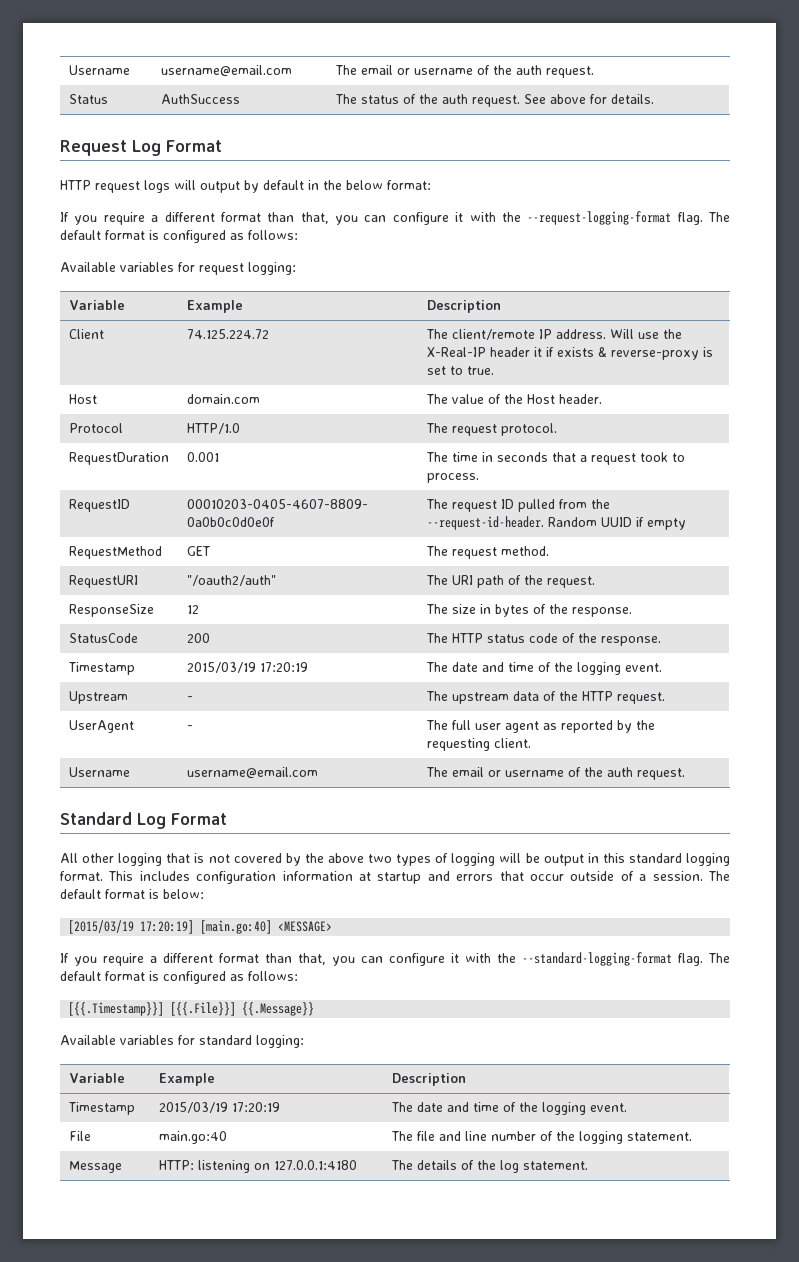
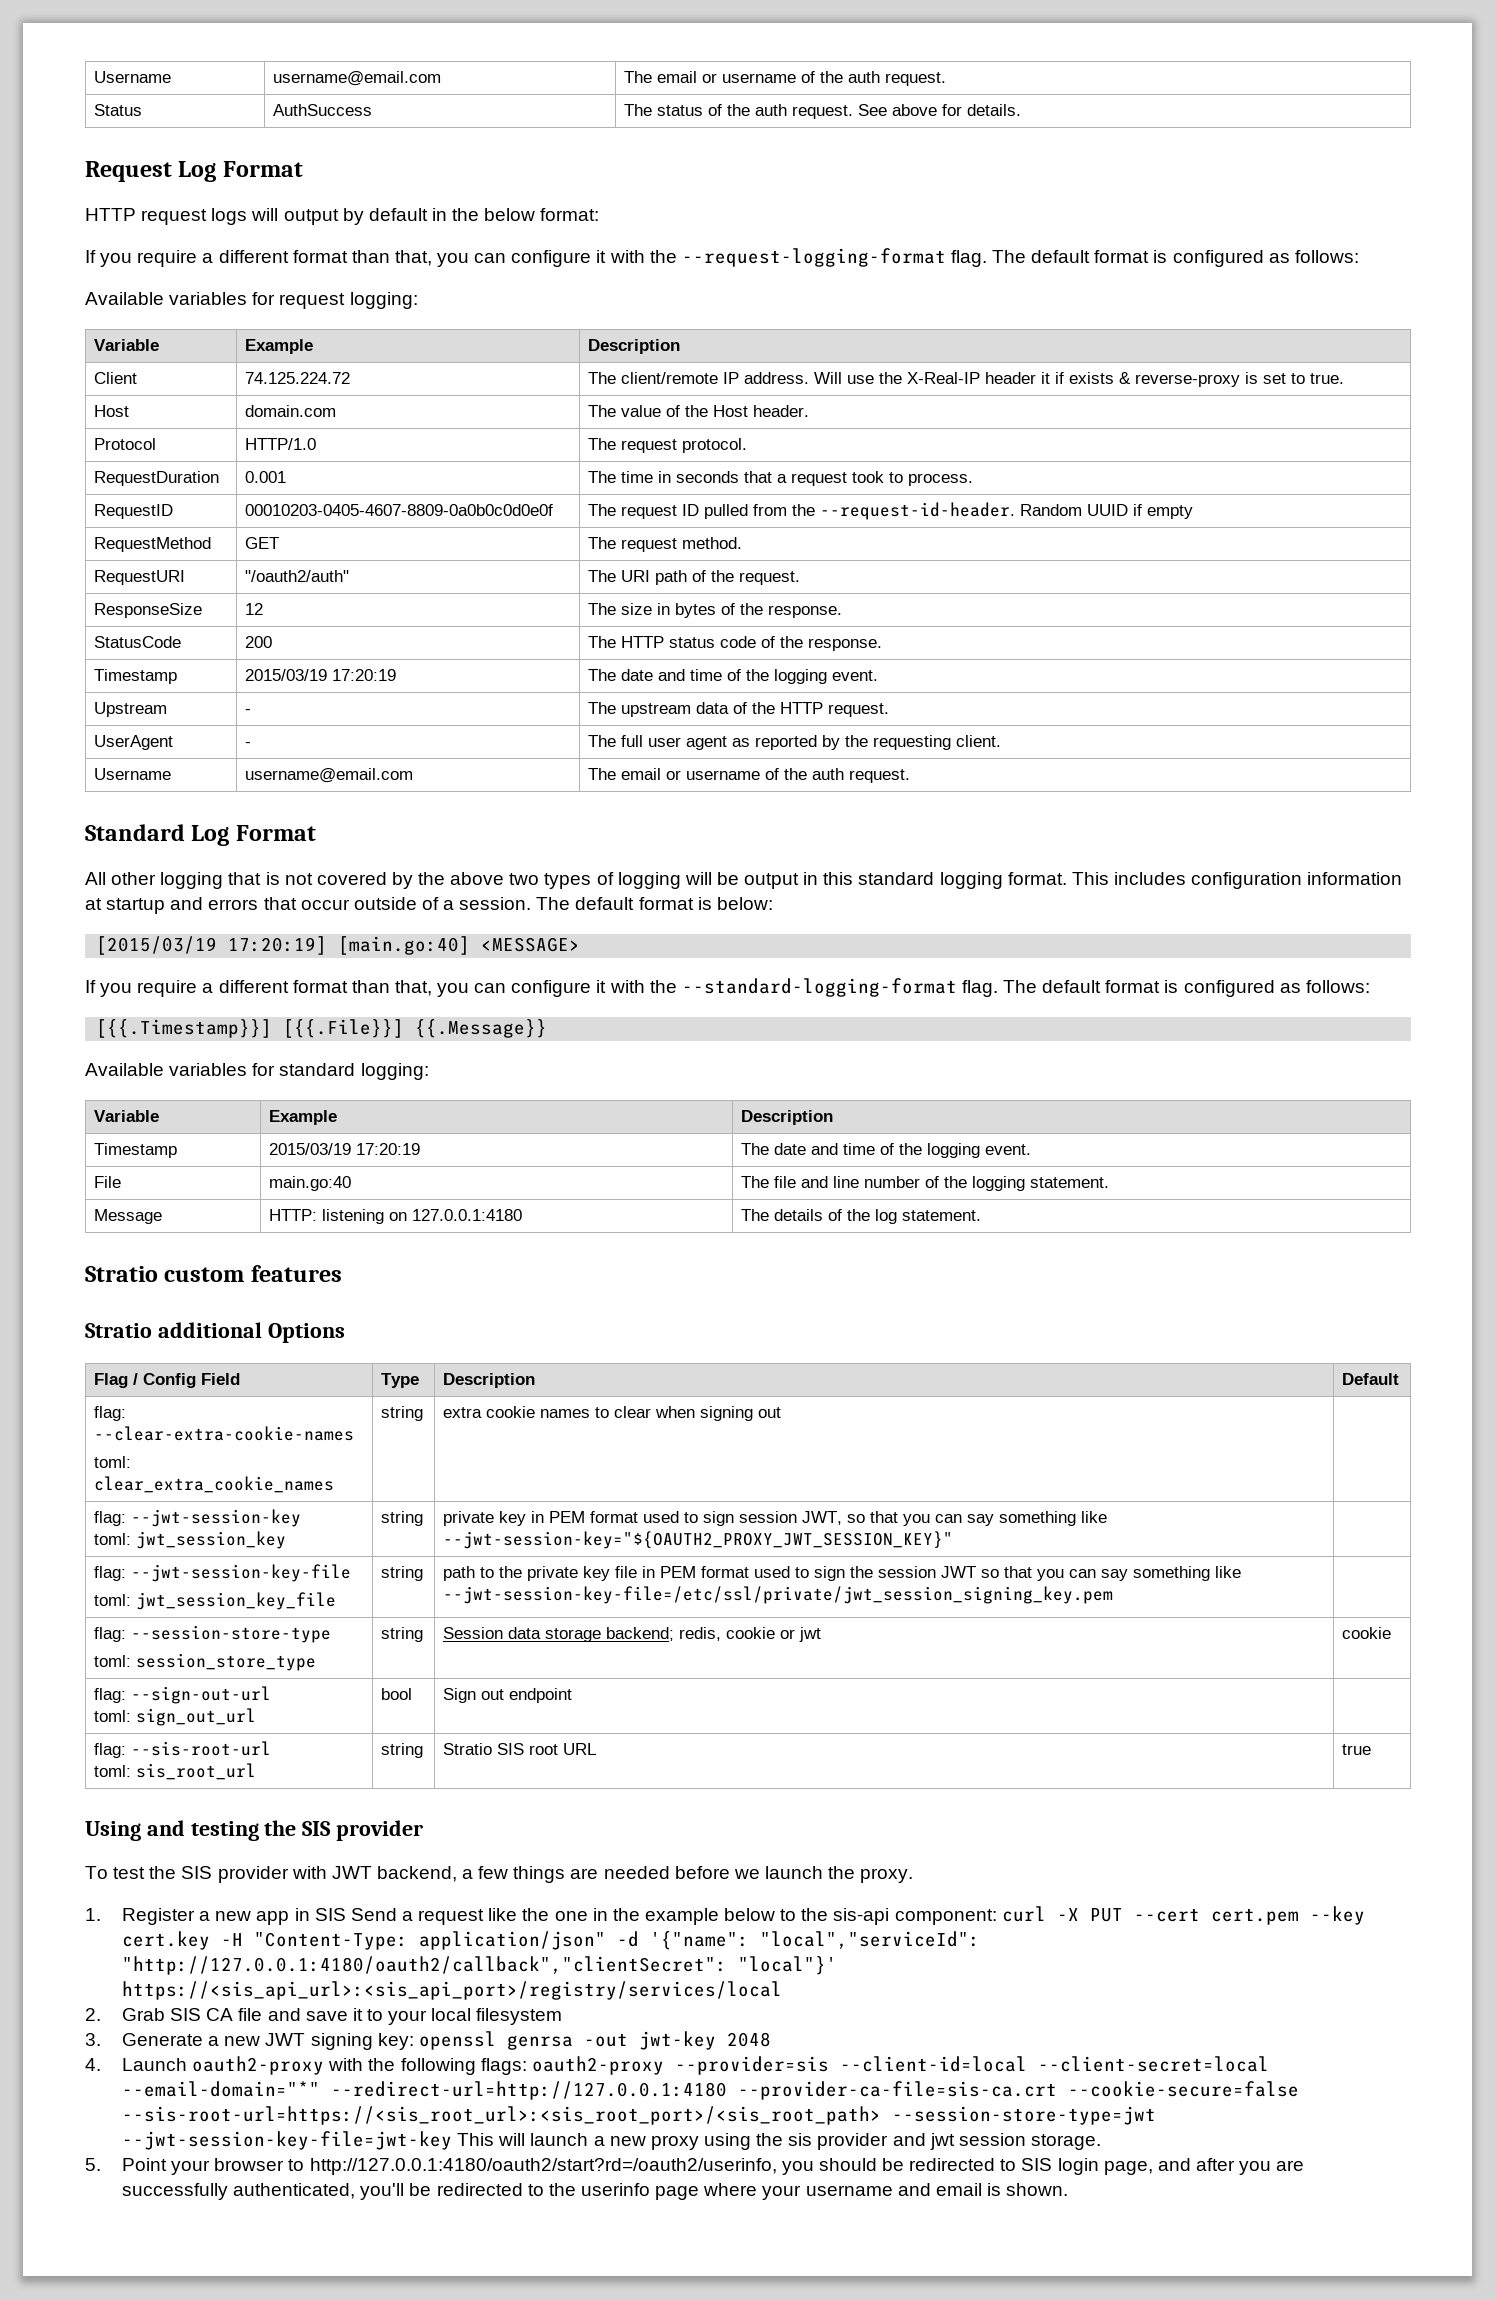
+ Stratio custom features
+ Stratio additional Options
+ Flag / Config Field | Type | Description | Default
+ flag: --clear-extra-cookie-names
+ toml: clear_extra_cookie_names | string | extra cookie names to clear when signing out |
+ flag: --jwt-session-key
+ toml: jwt_session_key | string | private key in PEM format used to sign session JWT, so that you can say something like --jwt-session-key="${OAUTH2_PROXY_JWT_SESSION_KEY}" |
+ flag: --jwt-session-key-file
+ toml: jwt_session_key_file | string | path to the private key file in PEM format used to sign the session JWT so that you can say something like --jwt-session-key-file=/etc/ssl/private/jwt_session_signing_key.pem |
+ flag: --session-store-type
+ toml: session_store_type | string | Session data storage backend; redis, cookie or jwt | cookie
+ flag: --sign-out-url
+ toml: sign_out_url | bool | Sign out endpoint |
+ flag: --sis-root-url
+ toml: sis_root_url | string | Stratio SIS root URL | true
+ Using and testing the SIS provider
+ To test the SIS provider with JWT backend, a few things are needed before we launch the proxy.
+ 1. Register a new app in SIS Send a request like the one in the example below to the sis-api component: curl -X PUT --cert cert.pem --key cert.key -H "Content-Type: application/json" -d '{"name": "local","serviceId": "http://127.0.0.1:4180/oauth2/callback","clientSecret": "local"}' https://<sis_api_url>:<sis_api_port>/registry/services/local
+ 2. Grab SIS CA file and save it to your local filesystem
+ 3. Generate a new JWT signing key: openssl genrsa -out jwt-key 2048
+ 4. Launch oauth2-proxy with the following flags: oauth2-proxy --provider=sis --client-id=local --client-secret=local --email-domain="*" --redirect-url=http://127.0.0.1:4180 --provider-ca-file=sis-ca.crt --cookie-secure=false --sis-root-url=https://<sis_root_url>:<sis_root_port>/<sis_root_path> --session-store-type=jwt --jwt-session-key-file=jwt-key This will launch a new proxy using the sis provider and jwt session storage.
+ 5. Point your browser to http://127.0.0.1:4180/oauth2/start?rd=/oauth2/userinfo, you should be redirected to SIS login page, and after you are successfully authenticated, you'll be redirected to the userinfo page where your username and email is shown.

